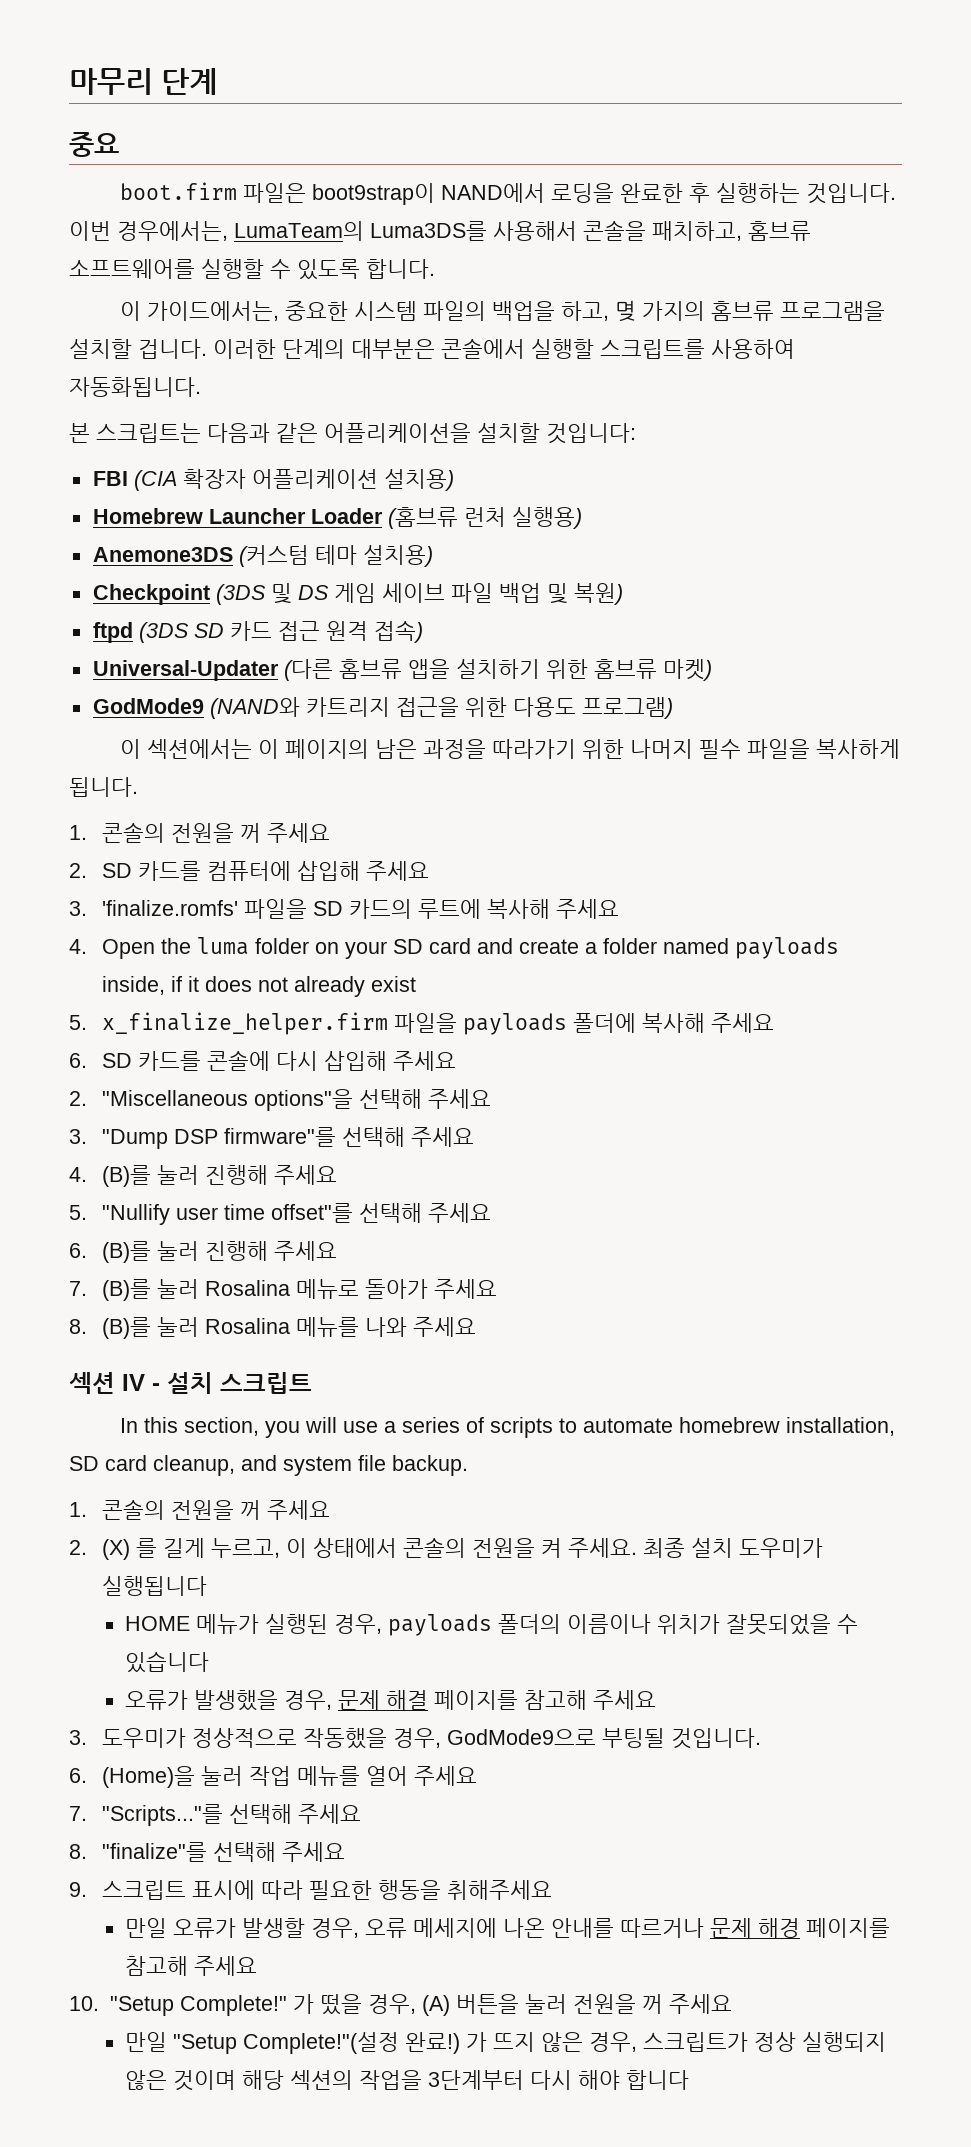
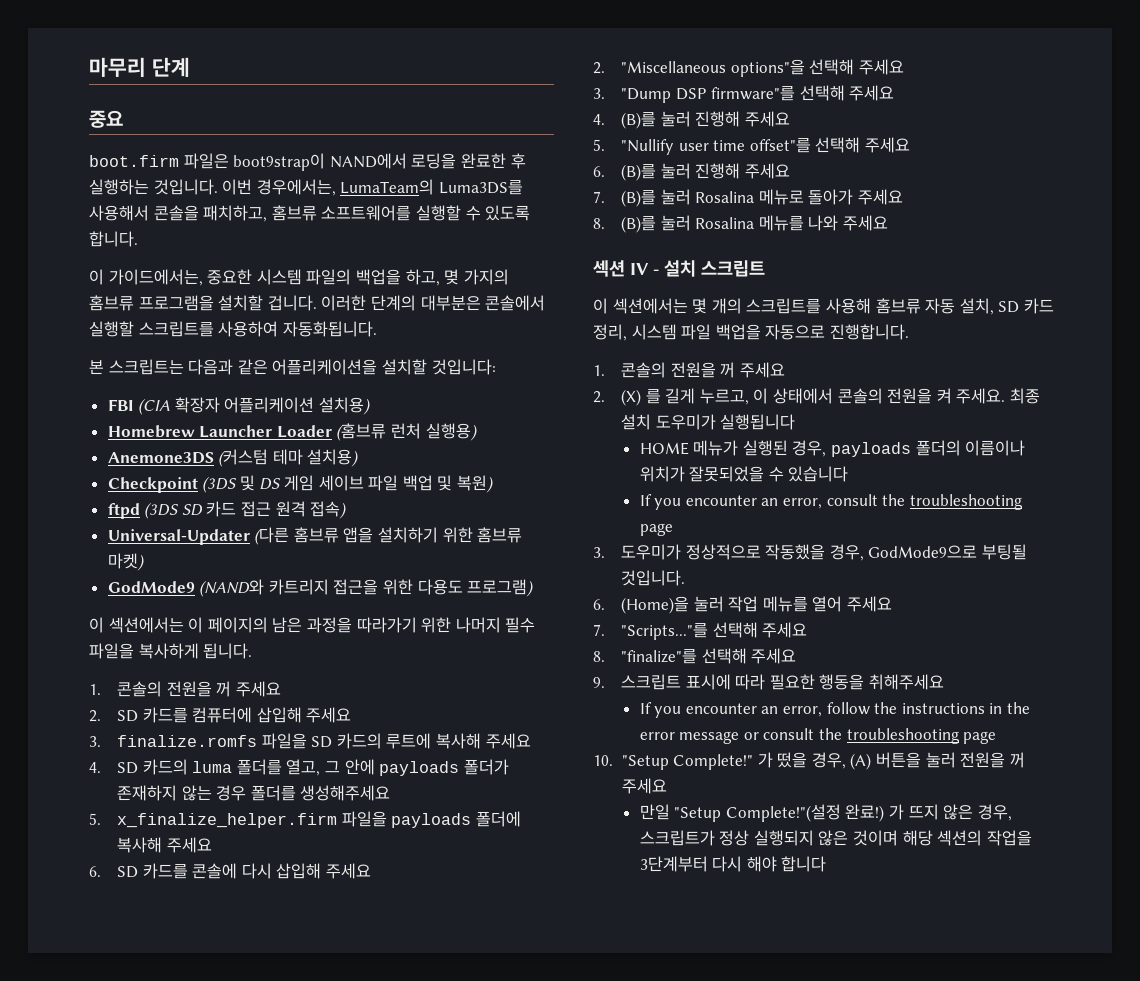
- 3. 'finalize.romfs' 파일을 SD 카드의 루트에 복사해 주세요
+ 3. finalize.romfs 파일을 SD 카드의 루트에 복사해 주세요
- 4. Open the luma folder on your SD card and create a folder named payloads inside, if it does not already exist
+ 4. SD 카드의 luma 폴더를 열고, 그 안에 payloads 폴더가 존재하지 않는 경우 폴더를 생성해주세요
- In this section, you will use a series of scripts to automate homebrew installation, SD card cleanup, and system file backup.
+ 이 섹션에서는 몇 개의 스크립트를 사용해 홈브류 자동 설치, SD 카드 정리, 시스템 파일 백업을 자동으로 진행합니다.
- 오류가 발생했을 경우, 문제 해결 페이지를 참고해 주세요
+ If you encounter an error, consult the troubleshooting page
- 만일 오류가 발생할 경우, 오류 메세지에 나온 안내를 따르거나 문제 해경 페이지를 참고해 주세요
+ If you encounter an error, follow the instructions in the error message or consult the troubleshooting page

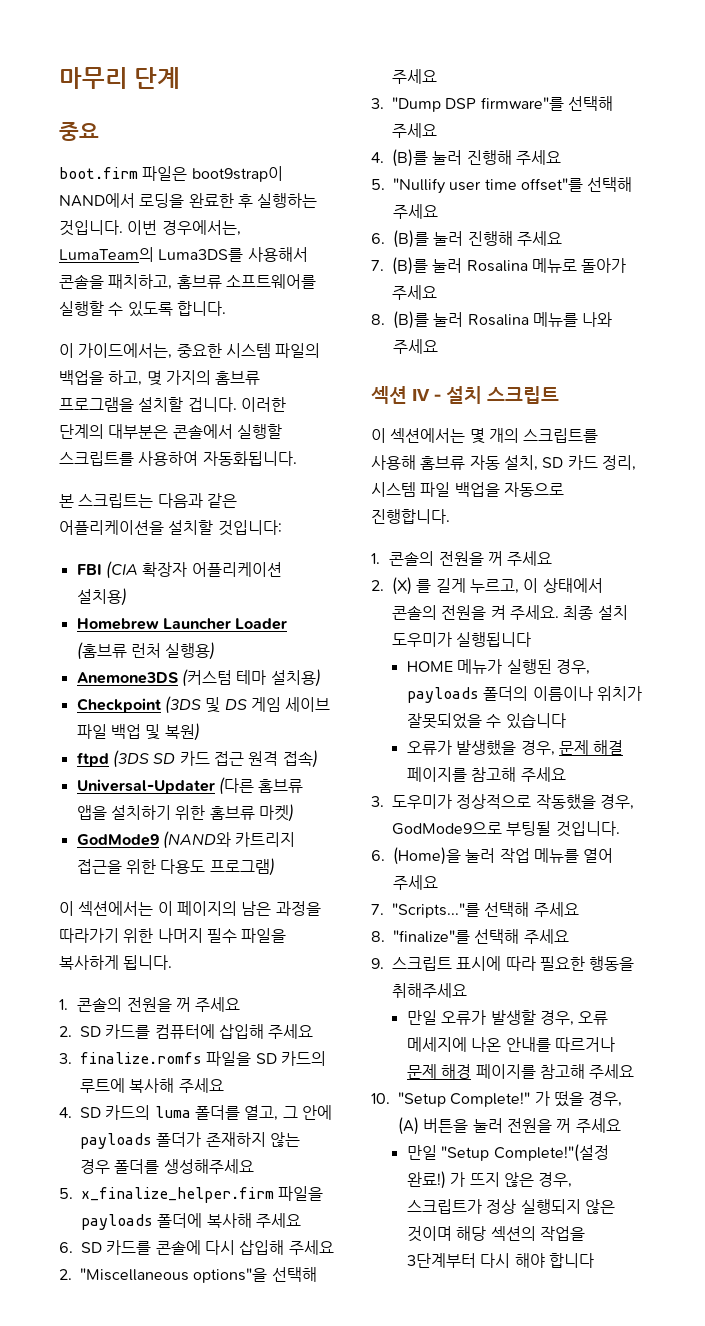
- If you encounter an error, consult the troubleshooting page
+ 오류가 발생했을 경우, 문제 해결 페이지를 참고해 주세요
- If you encounter an error, follow the instructions in the error message or consult the troubleshooting page
+ 만일 오류가 발생할 경우, 오류 메세지에 나온 안내를 따르거나 문제 해경 페이지를 참고해 주세요

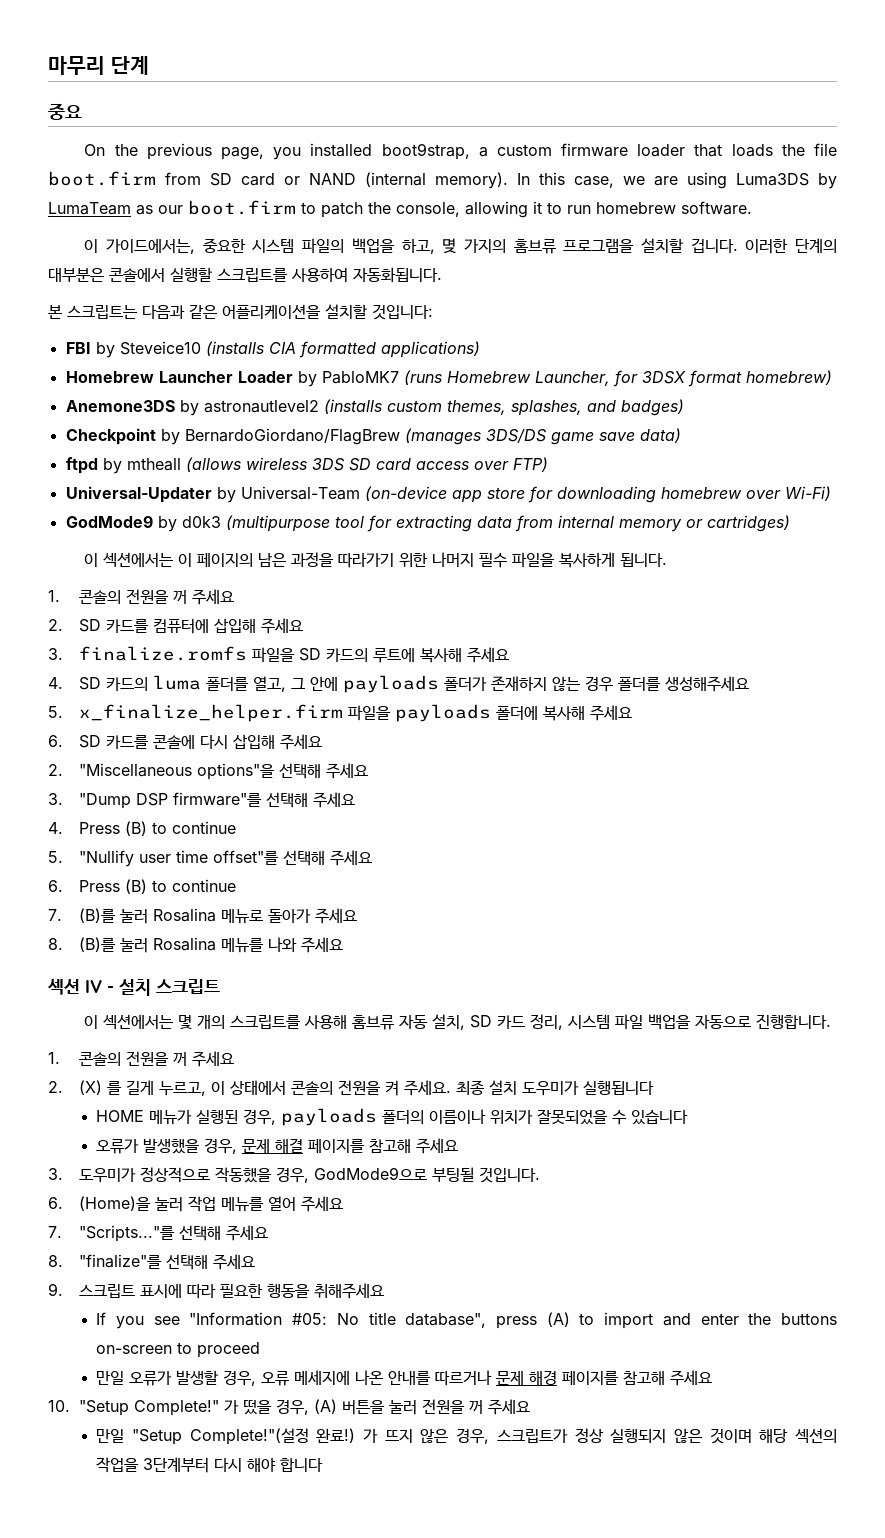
- boot.firm 파일은 boot9strap이 NAND에서 로딩을 완료한 후 실행하는 것입니다. 이번 경우에서는, LumaTeam의 Luma3DS를 사용해서 콘솔을 패치하고, 홈브류 소프트웨어를 실행할 수 있도록 합니다.
+ On the previous page, you installed boot9strap, a custom firmware loader that loads the file boot.firm from SD card or NAND (internal memory). In this case, we are using Luma3DS by LumaTeam as our boot.firm to patch the console, allowing it to run homebrew software.
- FBI (CIA 확장자 어플리케이션 설치용)
- Homebrew Launcher Loader (홈브류 런처 실행용)
- Anemone3DS (커스텀 테마 설치용)
- Checkpoint (3DS 및 DS 게임 세이브 파일 백업 및 복원)
- ftpd (3DS SD 카드 접근 원격 접속)
- Universal-Updater (다른 홈브류 앱을 설치하기 위한 홈브류 마켓)
- GodMode9 (NAND와 카트리지 접근을 위한 다용도 프로그램)
+ FBI by Steveice10 (installs CIA formatted applications)
+ Homebrew Launcher Loader by PabloMK7 (runs Homebrew Launcher, for 3DSX format homebrew)
+ Anemone3DS by astronautlevel2 (installs custom themes, splashes, and badges)
+ Checkpoint by BernardoGiordano/FlagBrew (manages 3DS/DS game save data)
+ ftpd by mtheall (allows wireless 3DS SD card access over FTP)
+ Universal-Updater by Universal-Team (on-device app store for downloading homebrew over Wi-Fi)
+ GodMode9 by d0k3 (multipurpose tool for extracting data from internal memory or cartridges)
- 4. (B)를 눌러 진행해 주세요
+ 4. Press (B) to continue
- 6. (B)를 눌러 진행해 주세요
+ 6. Press (B) to continue
+ If you see "Information #05: No title database", press (A) to import and enter the buttons on-screen to proceed

